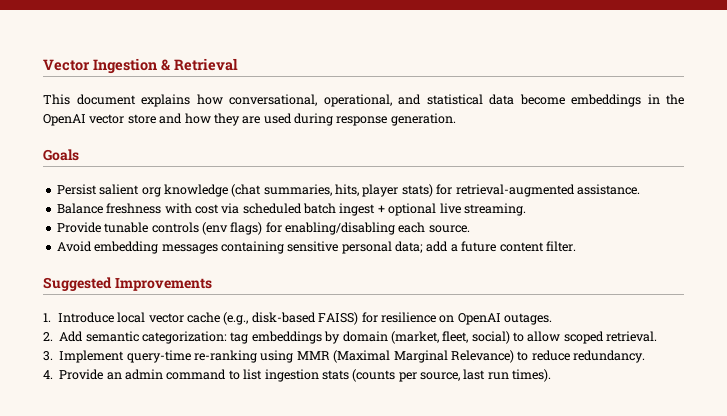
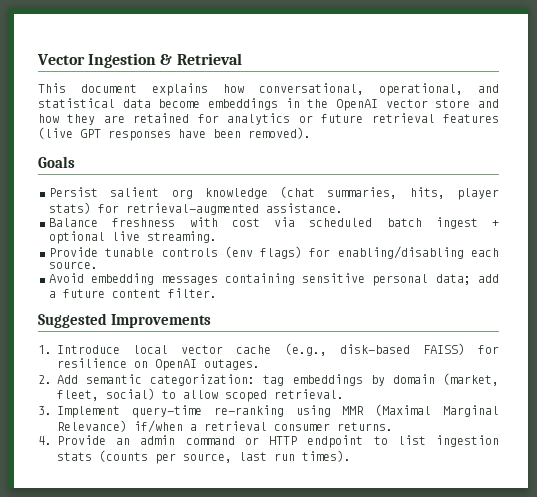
- This document explains how conversational, operational, and statistical data become embeddings in the OpenAI vector store and how they are used during response generation.
+ This document explains how conversational, operational, and statistical data become embeddings in the OpenAI vector store and how they are retained for analytics or future retrieval features (live GPT responses have been removed).
- 3. Implement query-time re-ranking using MMR (Maximal Marginal Relevance) to reduce redundancy.
+ 3. Implement query-time re-ranking using MMR (Maximal Marginal Relevance) if/when a retrieval consumer returns.
- 4. Provide an admin command to list ingestion stats (counts per source, last run times).
+ 4. Provide an admin command or HTTP endpoint to list ingestion stats (counts per source, last run times).

